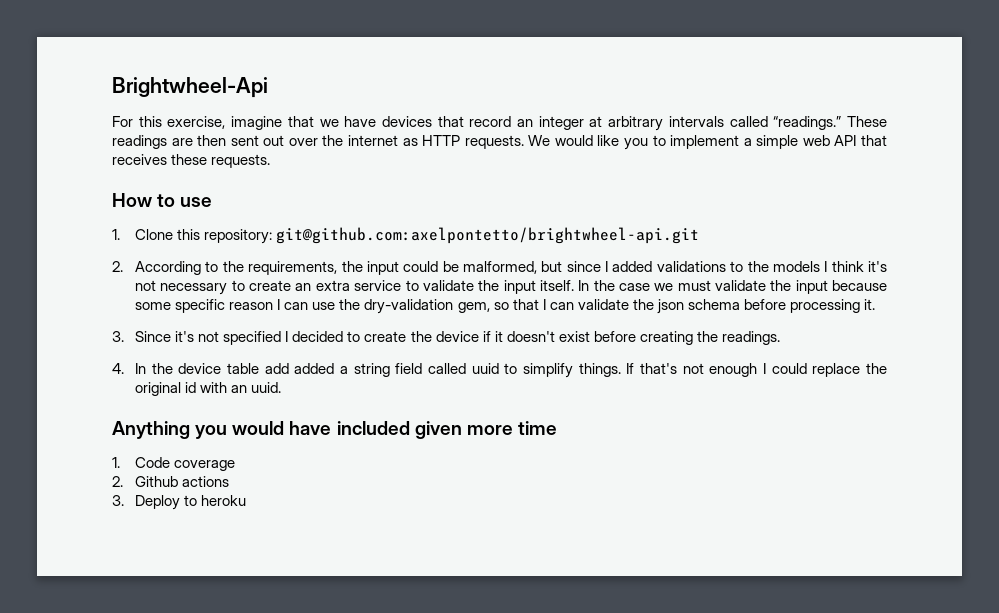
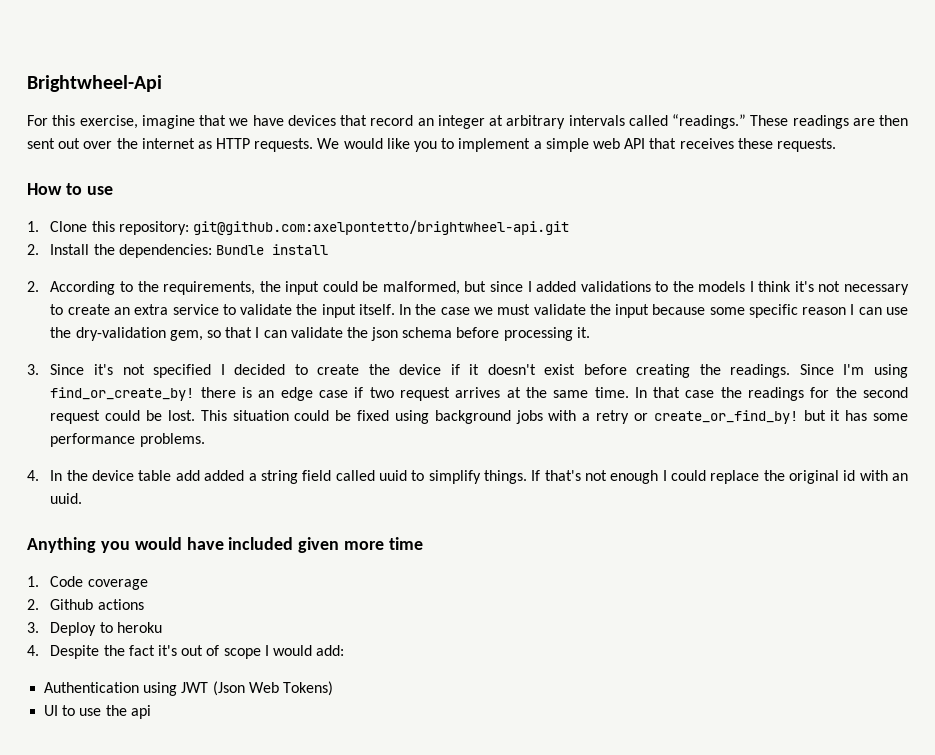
+ 2. Install the dependencies: Bundle install
+ Since I'm using find_or_create_by! there is an edge case if two request arrives at the same time. In that case the readings for the second request could be lost. This situation could be fixed using background jobs with a retry or create_or_find_by! but it has some performance problems.
+ 4. Despite the fact it's out of scope I would add:
+ Authentication using JWT (Json Web Tokens)
+ UI to use the api

